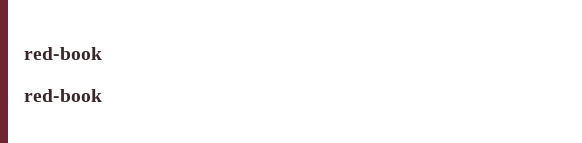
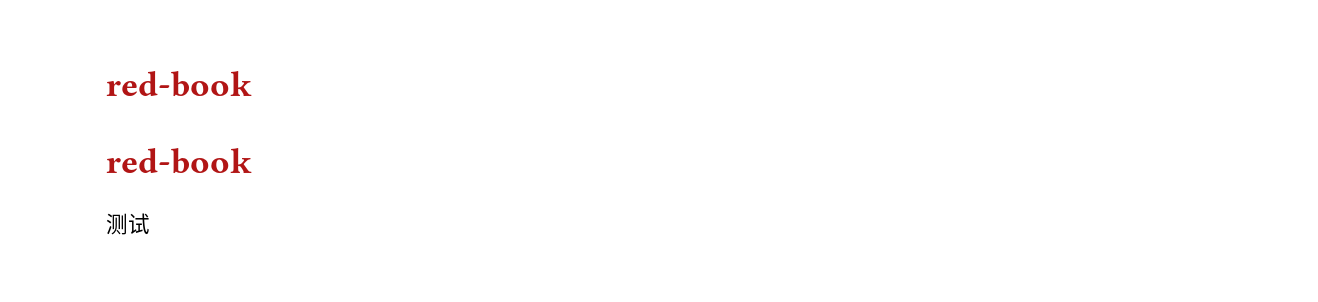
+ 测试

